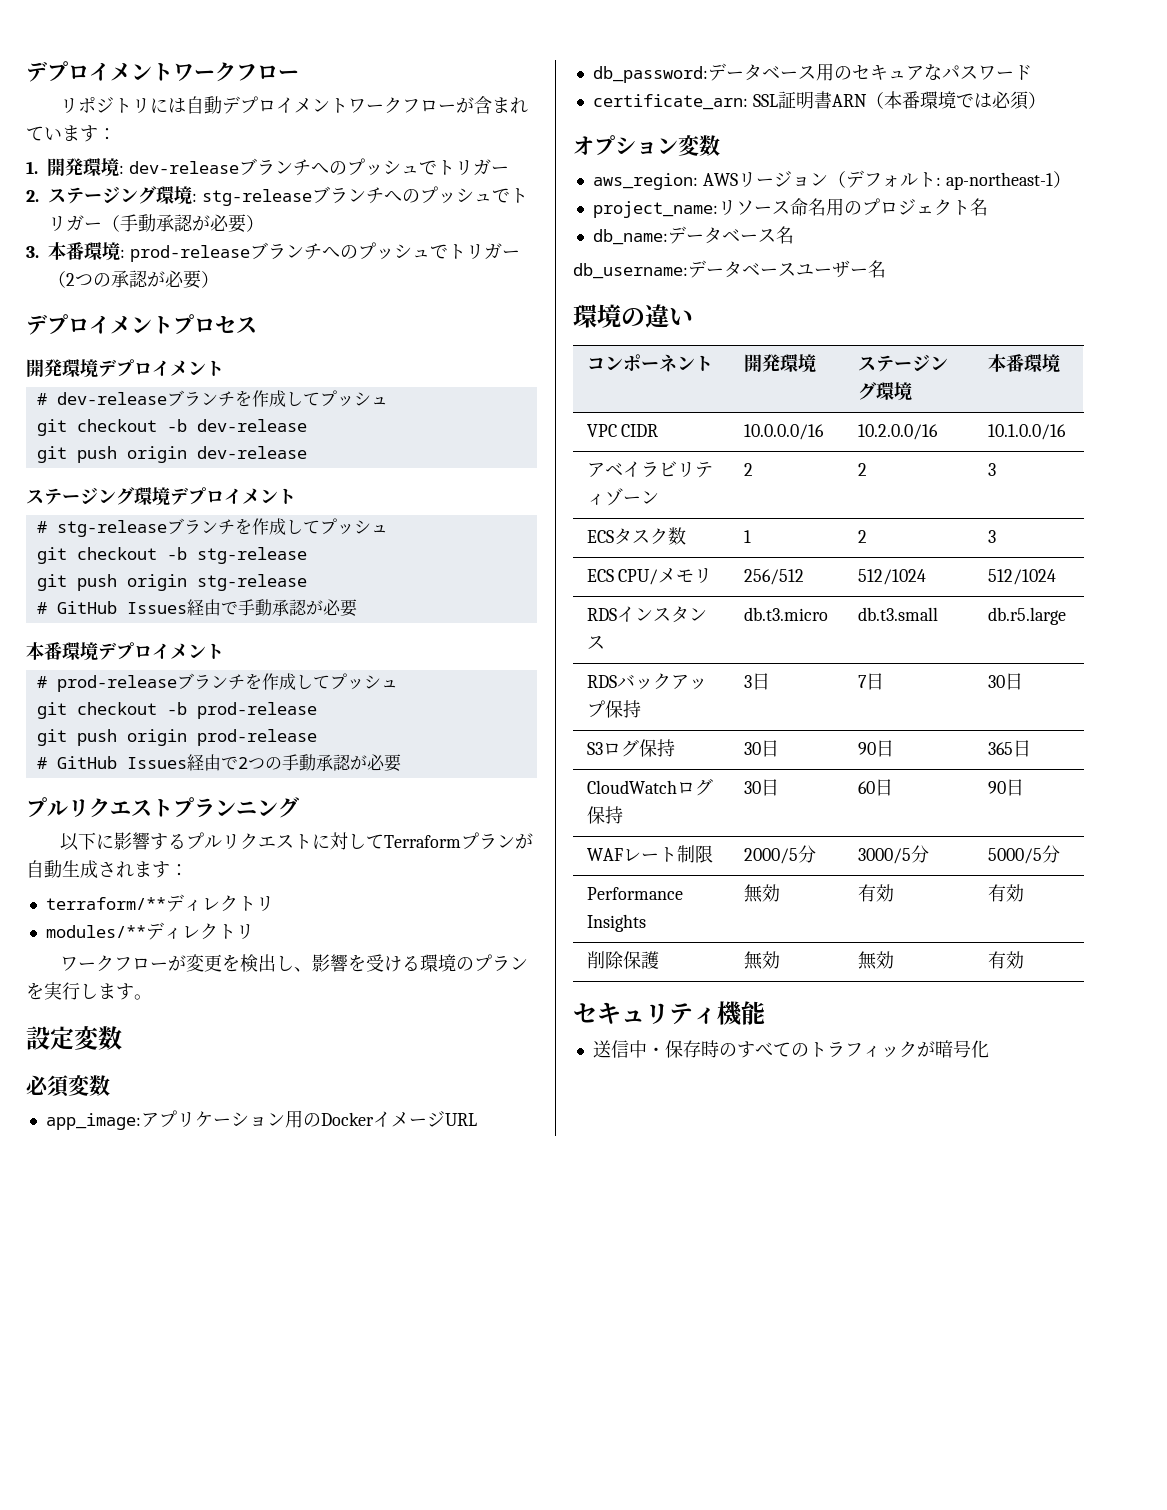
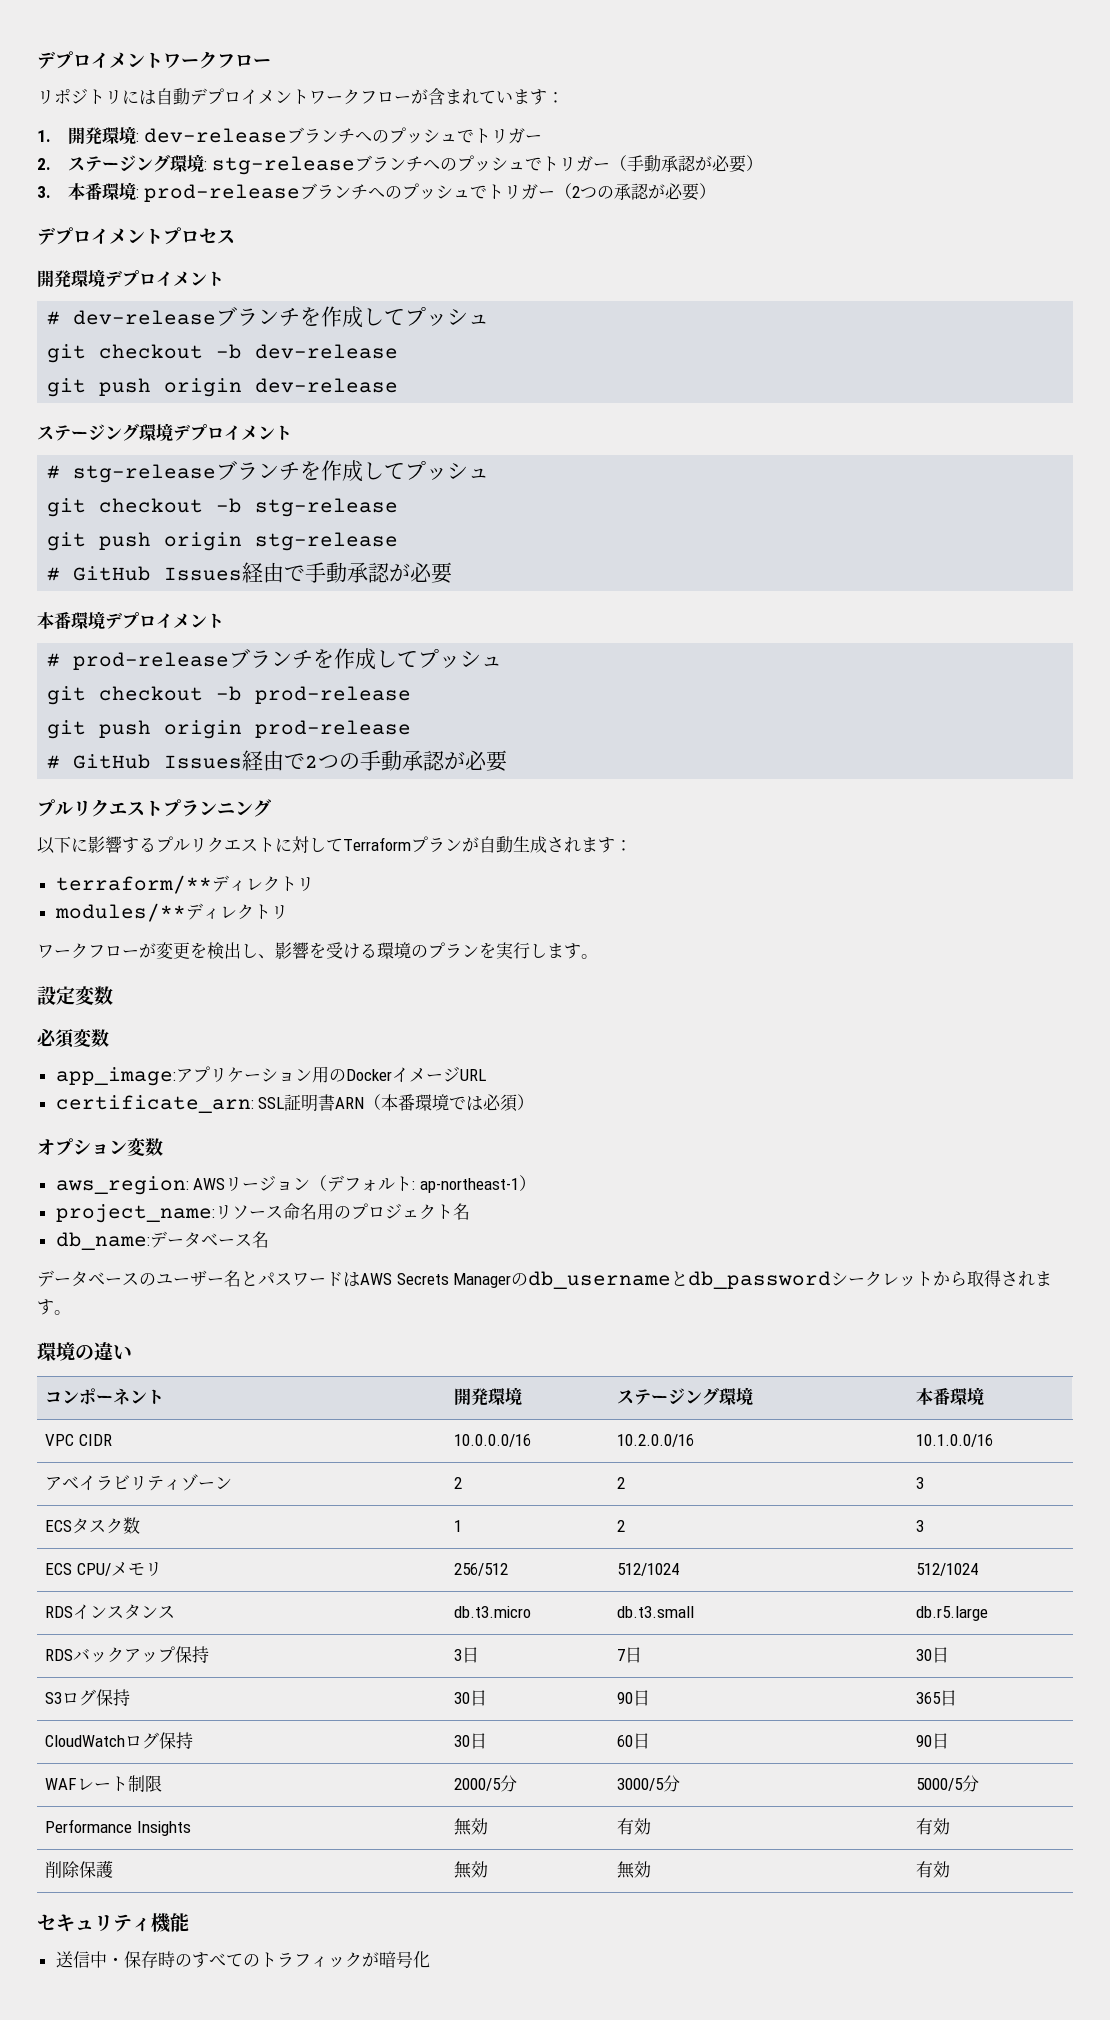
- db_password:データベース用のセキュアなパスワード
- db_username:データベースユーザー名
+ データベースのユーザー名とパスワードはAWS Secrets Managerのdb_usernameとdb_passwordシークレットから取得されます。

